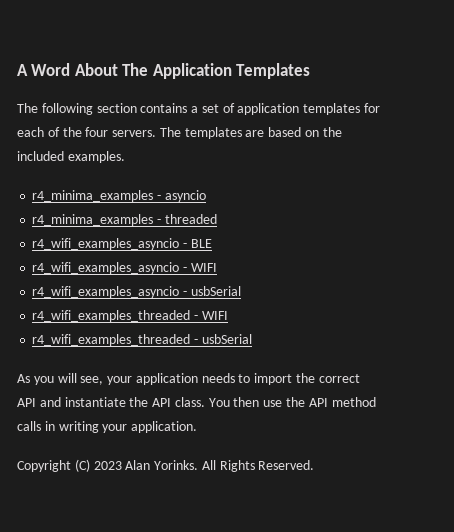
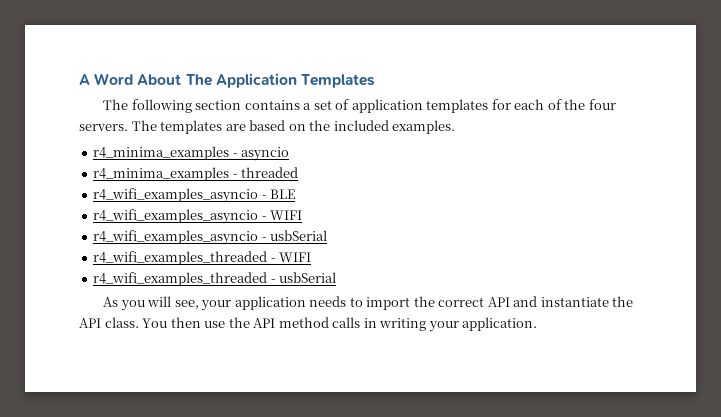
- Copyright (C) 2023 Alan Yorinks. All Rights Reserved.

